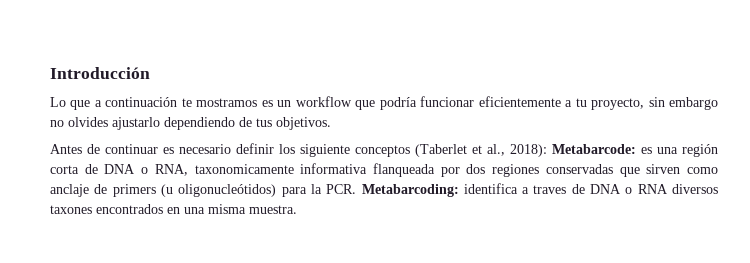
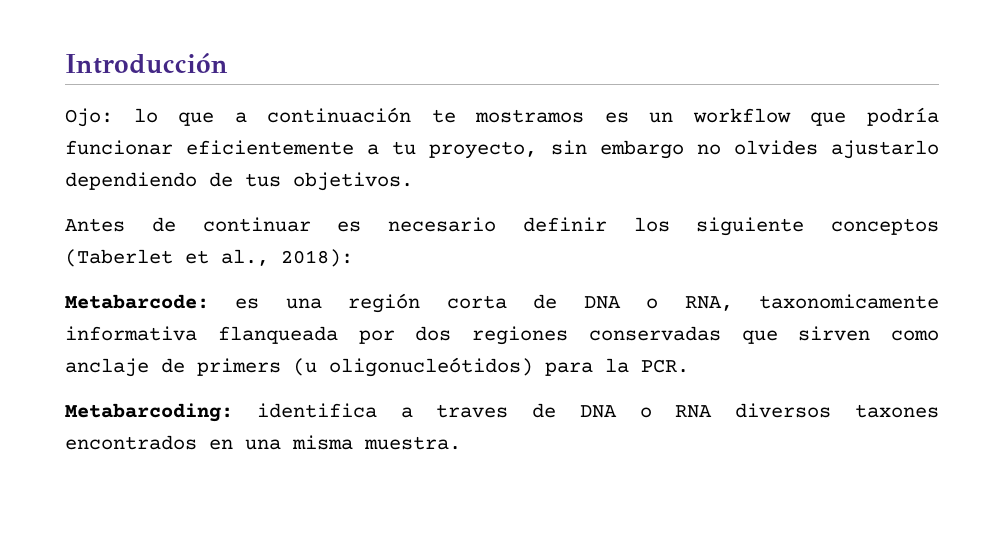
- Lo que a continuación te mostramos es un workflow que podría funcionar eficientemente a tu proyecto, sin embargo no olvides ajustarlo dependiendo de tus objetivos.
+ Ojo: lo que a continuación te mostramos es un workflow que podría funcionar eficientemente a tu proyecto, sin embargo no olvides ajustarlo dependiendo de tus objetivos.
- Antes de continuar es necesario definir los siguiente conceptos (Taberlet et al., 2018): Metabarcode: es una región corta de DNA o RNA, taxonomicamente informativa flanqueada por dos regiones conservadas que sirven como anclaje de primers (u oligonucleótidos) para la PCR. Metabarcoding: identifica a traves de DNA o RNA diversos taxones encontrados en una misma muestra.
+ Antes de continuar es necesario definir los siguiente conceptos (Taberlet et al., 2018):
+ Metabarcode: es una región corta de DNA o RNA, taxonomicamente informativa flanqueada por dos regiones conservadas que sirven como anclaje de primers (u oligonucleótidos) para la PCR.
+ Metabarcoding: identifica a traves de DNA o RNA diversos taxones encontrados en una misma muestra.

